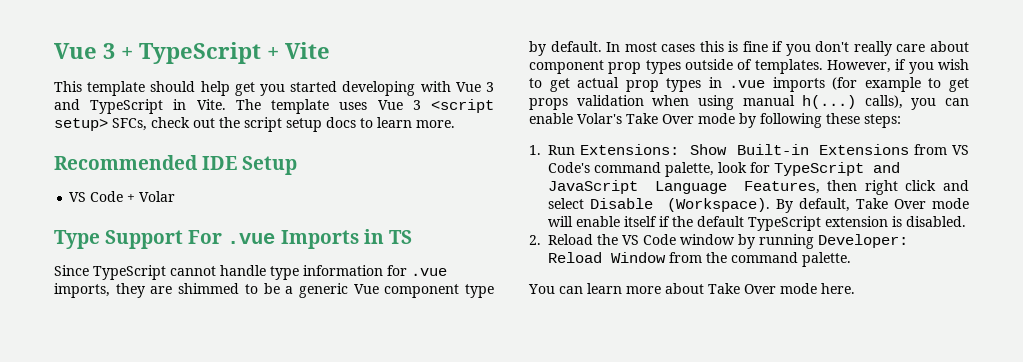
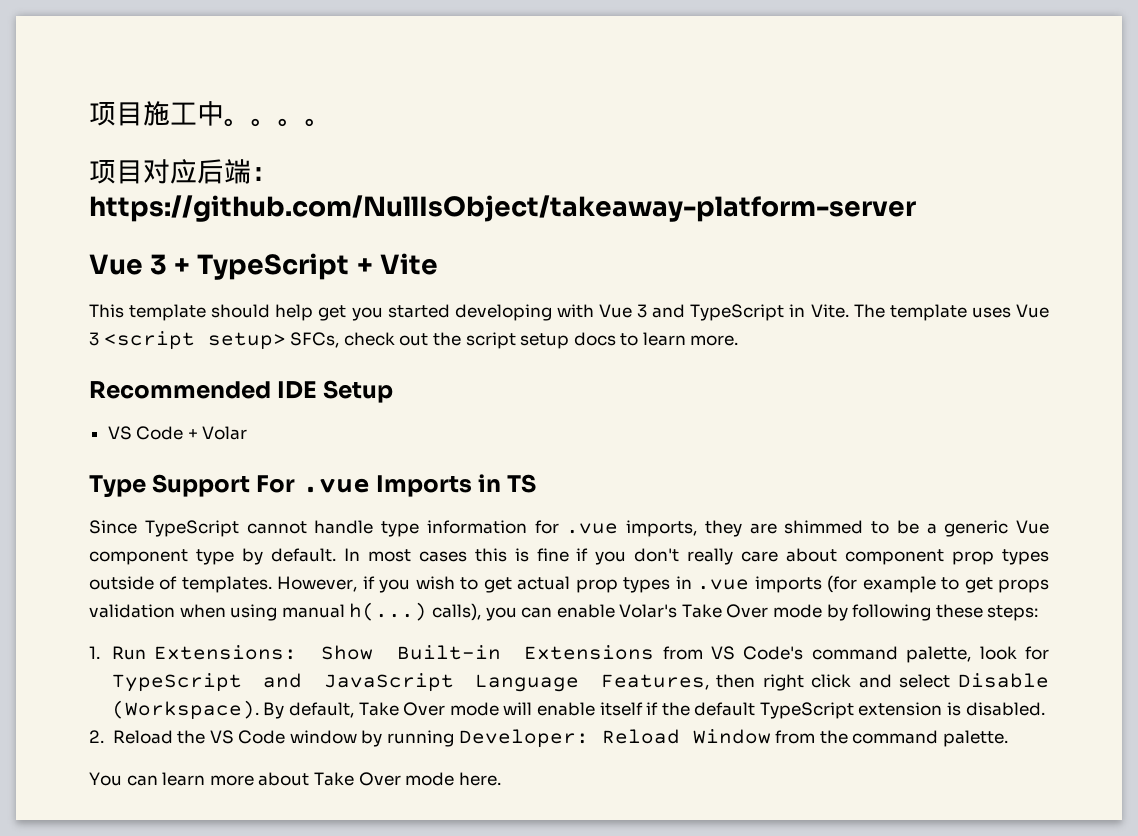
+ 项目施工中。。。。
+ 项目对应后端：https://github.com/NullIsObject/takeaway-platform-server

